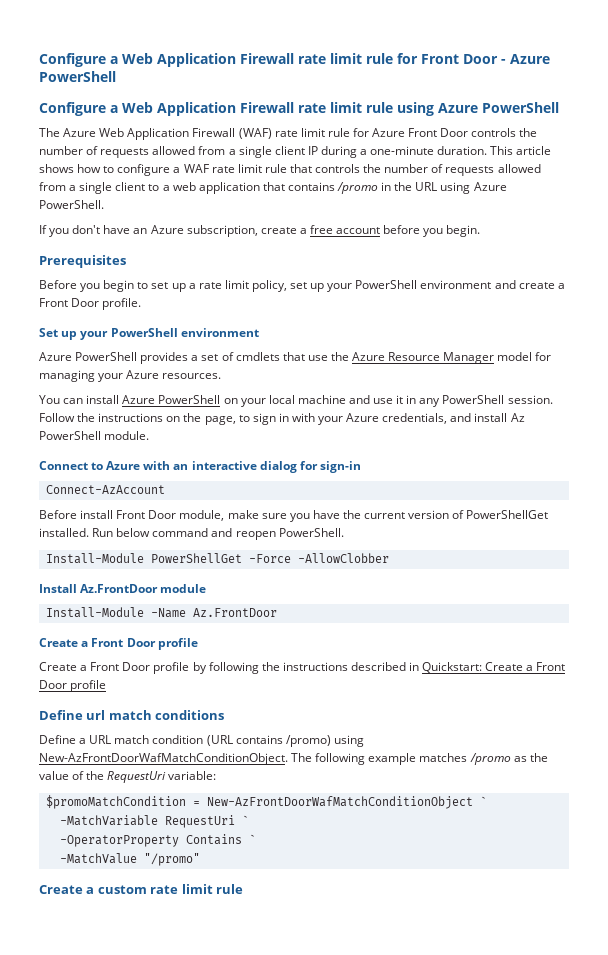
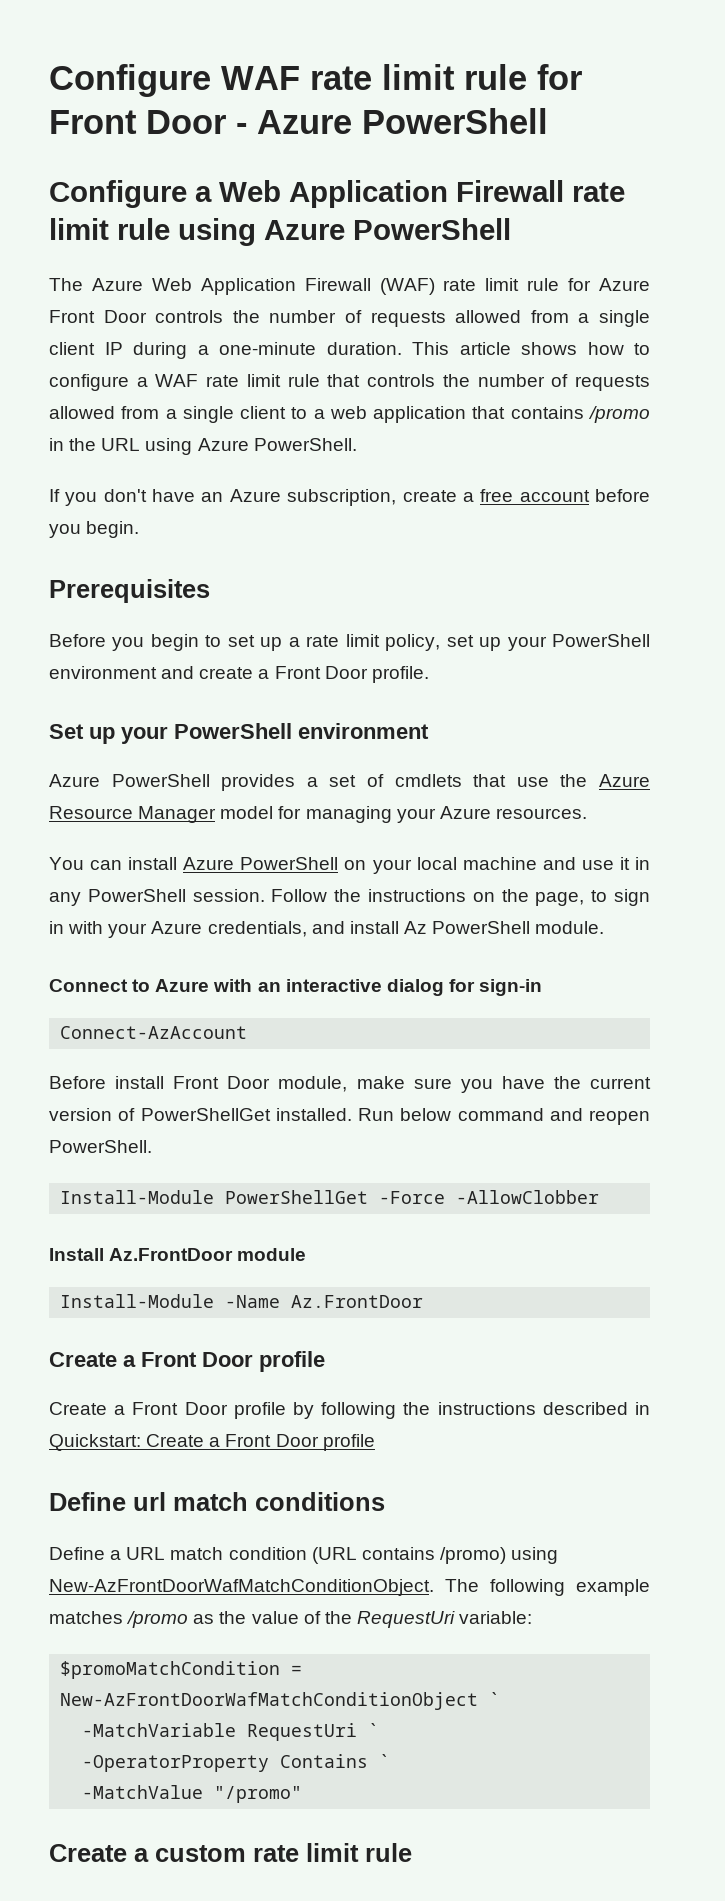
- Configure a Web Application Firewall rate limit rule for Front Door - Azure PowerShell
+ Configure WAF rate limit rule for Front Door - Azure PowerShell

